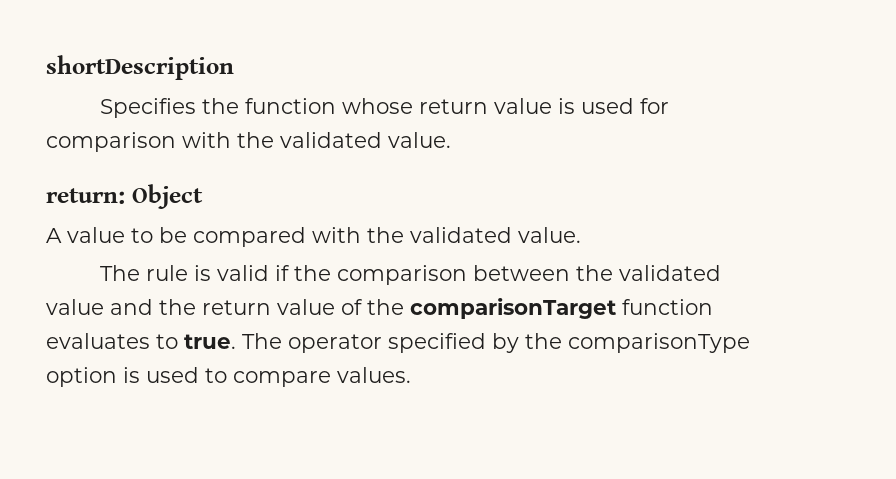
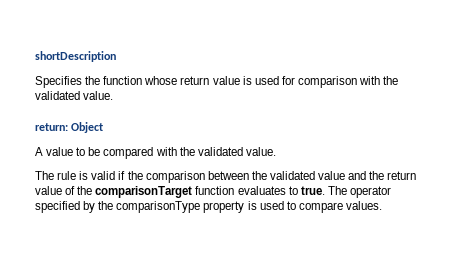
- The operator specified by the comparisonType option is used to compare values.
+ The operator specified by the comparisonType property is used to compare values.

